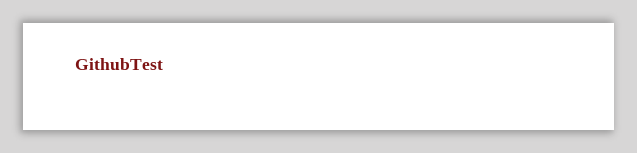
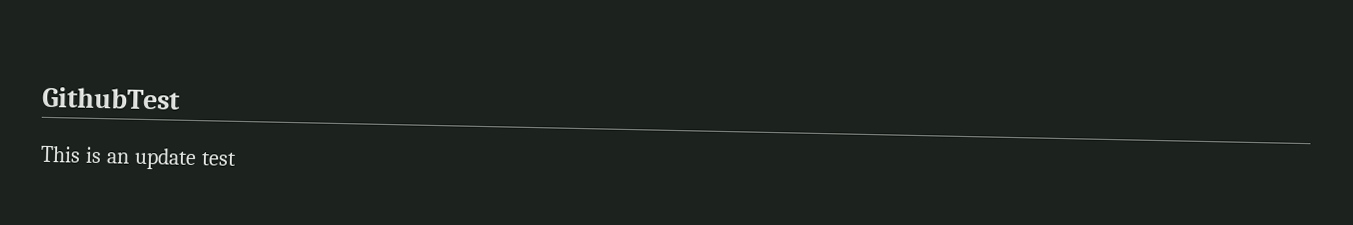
+ This is an update test

